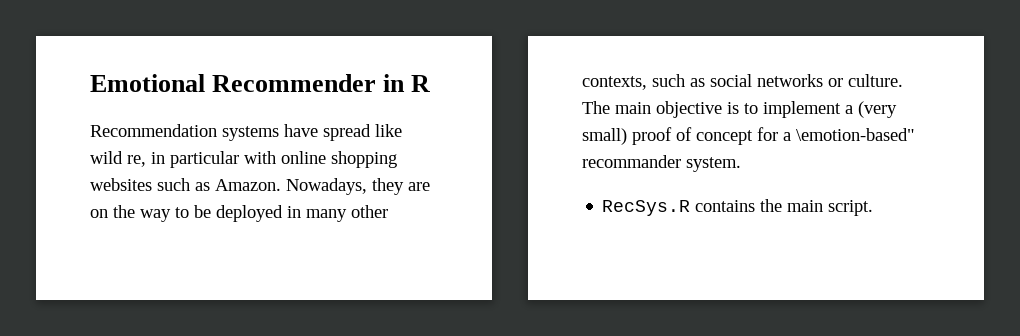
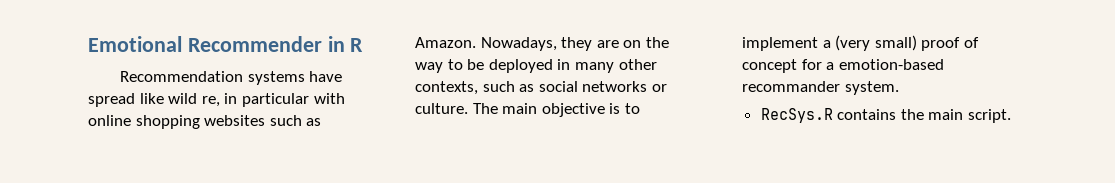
- The main objective is to implement a (very small) proof of concept for a \emotion-based" recommander system.
+ The main objective is to implement a (very small) proof of concept for a emotion-based recommander system.

